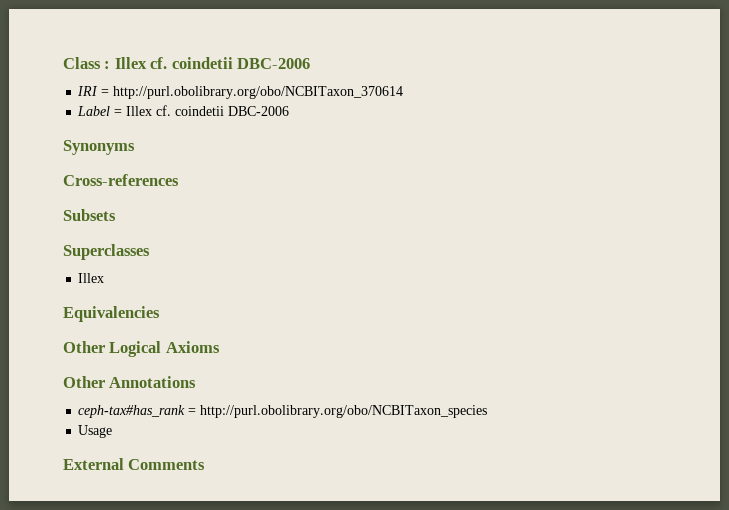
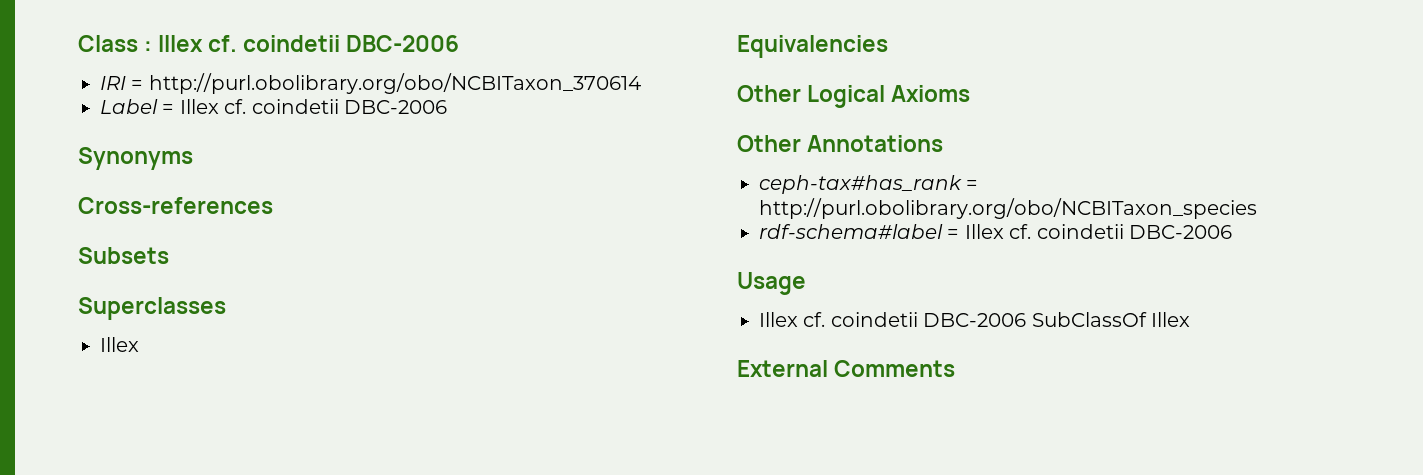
+ rdf-schema#label = Illex cf. coindetii DBC-2006
  Usage
+ Illex cf. coindetii DBC-2006 SubClassOf Illex

